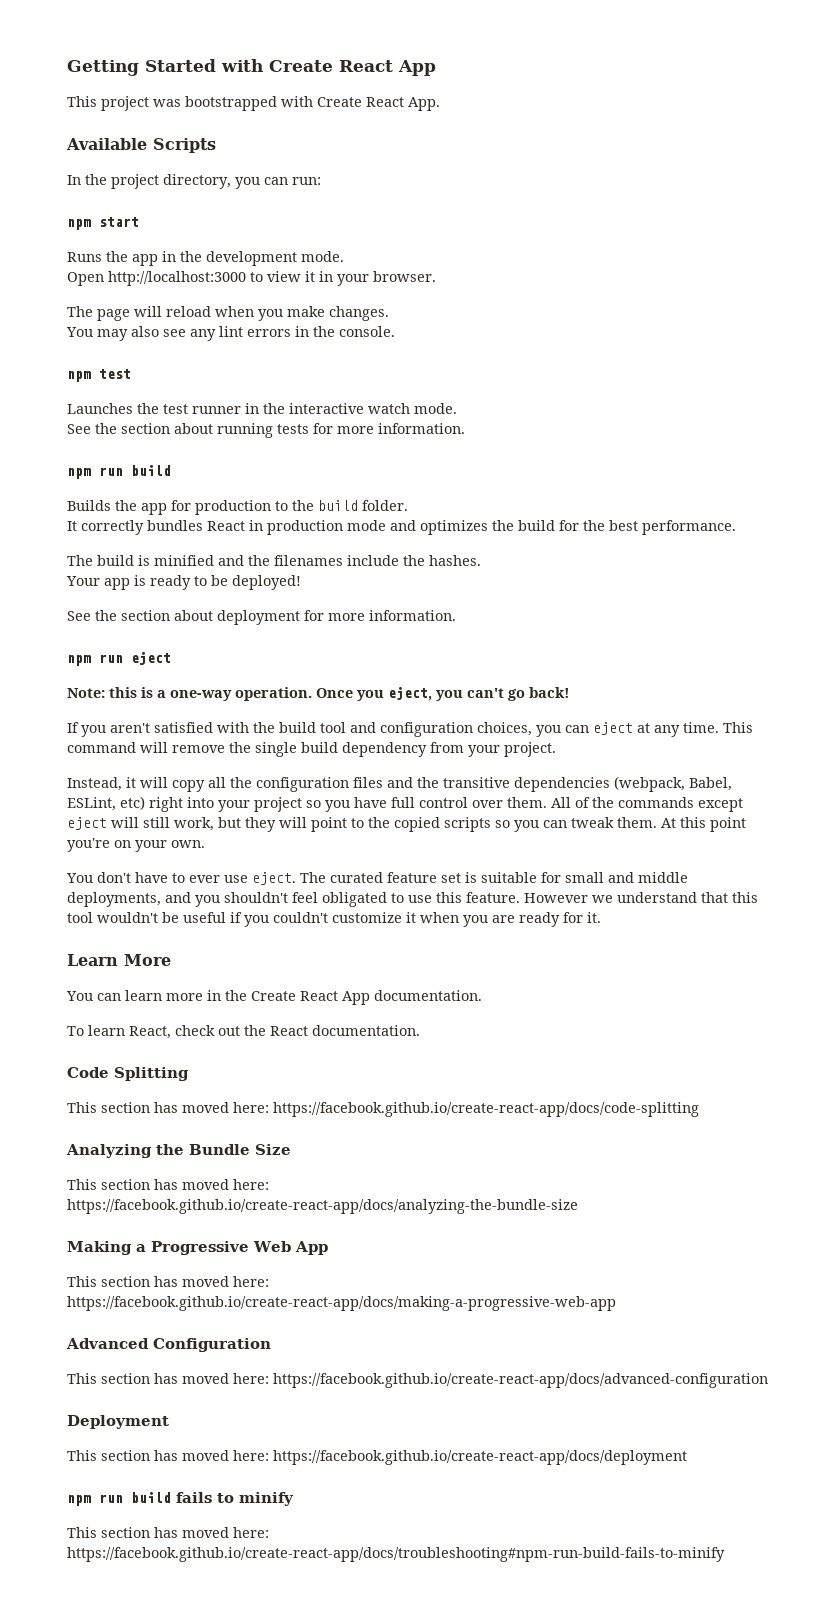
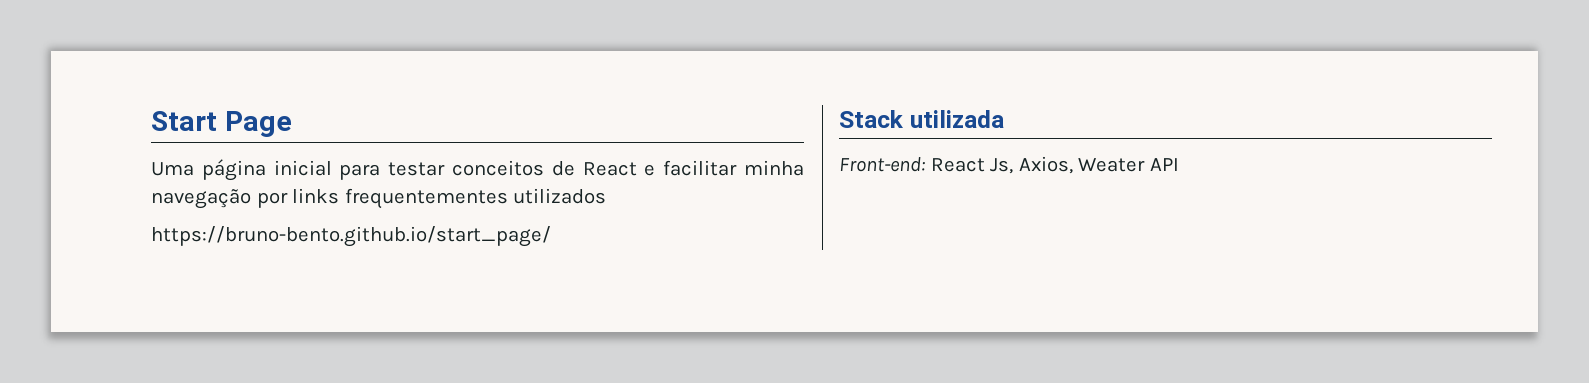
- Getting Started with Create React App
- This project was bootstrapped with Create React App.
- Available Scripts
- In the project directory, you can run:
- npm start
- Runs the app in the development mode.
- Open http://localhost:3000 to view it in your browser.
- The page will reload when you make changes.
- You may also see any lint errors in the console.
- npm test
- Launches the test runner in the interactive watch mode.
- See the section about running tests for more information.
- npm run build
- Builds the app for production to the build folder.
- It correctly bundles React in production mode and optimizes the build for the best performance.
- The build is minified and the filenames include the hashes.
- Your app is ready to be deployed!
- See the section about deployment for more information.
- npm run eject
- Note: this is a one-way operation. Once you eject, you can't go back!
- If you aren't satisfied with the build tool and configuration choices, you can eject at any time. This command will remove the single build dependency from your project.
- Instead, it will copy all the configuration files and the transitive dependencies (webpack, Babel, ESLint, etc) right into your project so you have full control over them. All of the commands except eject will still work, but they will point to the copied scripts so you can tweak them. At this point you're on your own.
- You don't have to ever use eject. The curated feature set is suitable for small and middle deployments, and you shouldn't feel obligated to use this feature. However we understand that this tool wouldn't be useful if you couldn't customize it when you are ready for it.
- Learn More
- You can learn more in the Create React App documentation.
- To learn React, check out the React documentation.
- Code Splitting
- This section has moved here: https://facebook.github.io/create-react-app/docs/code-splitting
- Analyzing the Bundle Size
- This section has moved here: https://facebook.github.io/create-react-app/docs/analyzing-the-bundle-size
- Making a Progressive Web App
- This section has moved here: https://facebook.github.io/create-react-app/docs/making-a-progressive-web-app
- Advanced Configuration
- This section has moved here: https://facebook.github.io/create-react-app/docs/advanced-configuration
- Deployment
- This section has moved here: https://facebook.github.io/create-react-app/docs/deployment
- npm run build fails to minify
- This section has moved here: https://facebook.github.io/create-react-app/docs/troubleshooting#npm-run-build-fails-to-minify
+ Start Page
+ Uma página inicial para testar conceitos de React e facilitar minha navegação por links frequentementes utilizados
+ https://bruno-bento.github.io/start_page/
+ Stack utilizada
+ Front-end: React Js, Axios, Weater API

